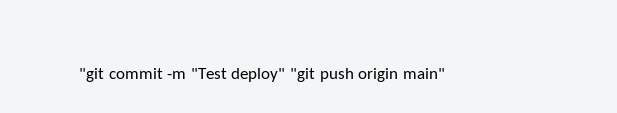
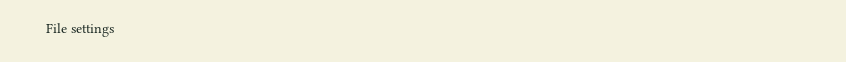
- "git commit -m "Test deploy" "git push origin main"
+ File settings

